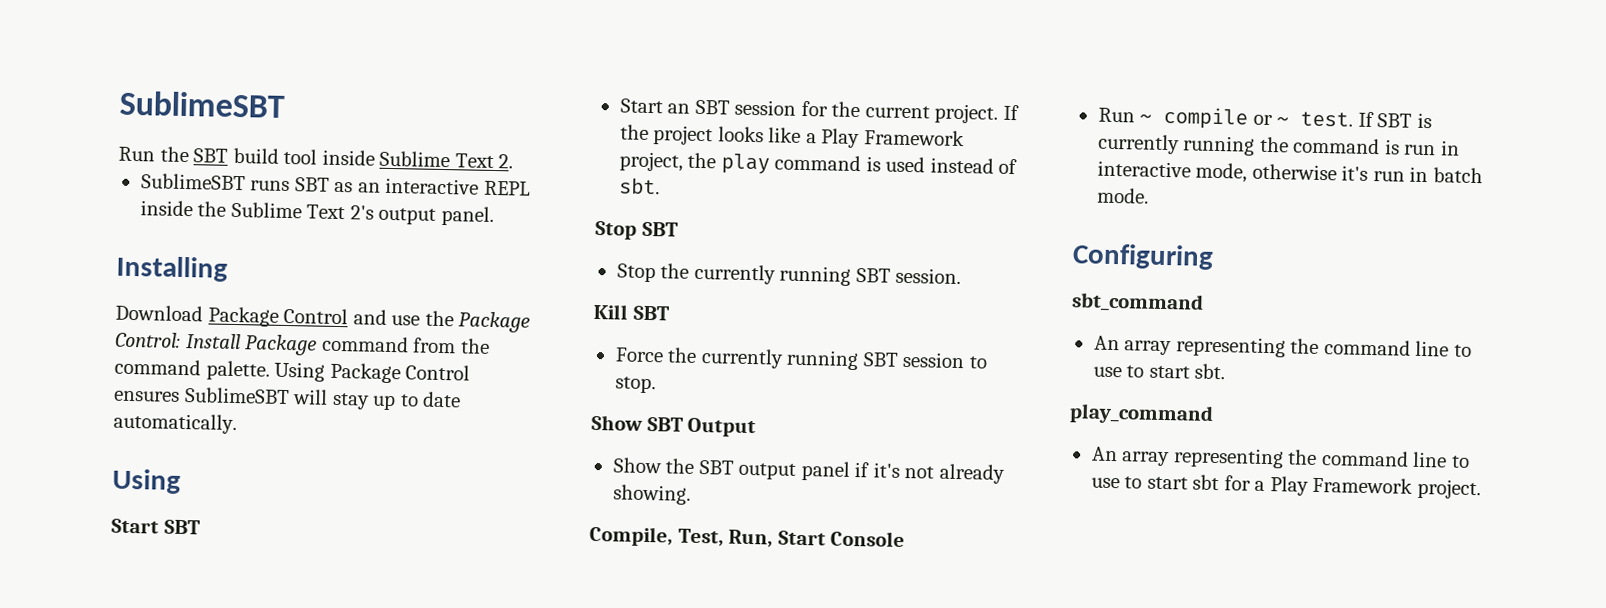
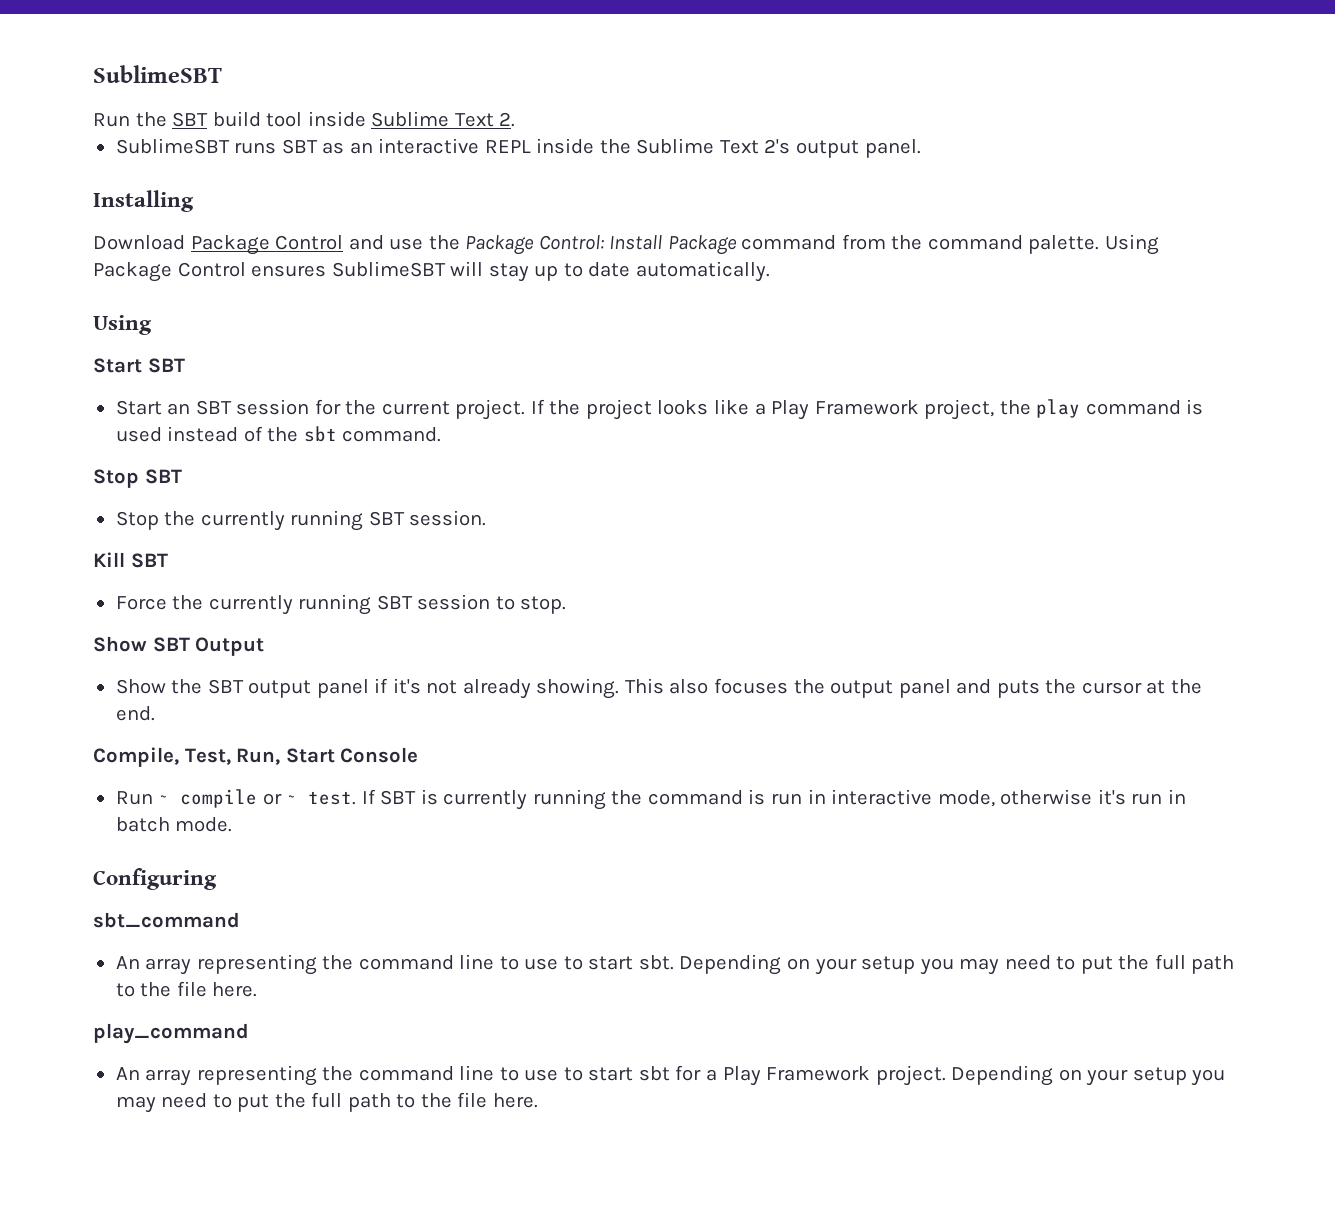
- If the project looks like a Play Framework project, the play command is used instead of sbt.
+ If the project looks like a Play Framework project, the play command is used instead of the sbt command.
+ This also focuses the output panel and puts the cursor at the end.
- An array representing the command line to use to start sbt.
+ An array representing the command line to use to start sbt. Depending on your setup you may need to put the full path to the file here.
- An array representing the command line to use to start sbt for a Play Framework project.
+ An array representing the command line to use to start sbt for a Play Framework project. Depending on your setup you may need to put the full path to the file here.

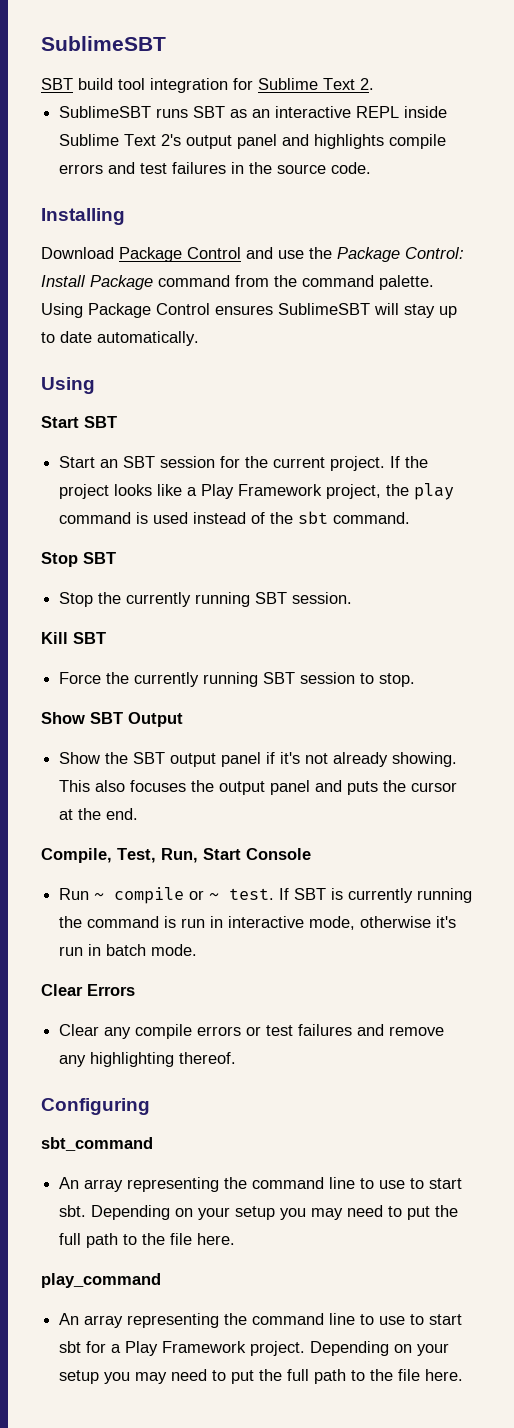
- Run the SBT build tool inside Sublime Text 2.
+ SBT build tool integration for Sublime Text 2.
- SublimeSBT runs SBT as an interactive REPL inside the Sublime Text 2's output panel.
+ SublimeSBT runs SBT as an interactive REPL inside Sublime Text 2's output panel and highlights compile errors and test failures in the source code.
+ Clear Errors
+ Clear any compile errors or test failures and remove any highlighting thereof.

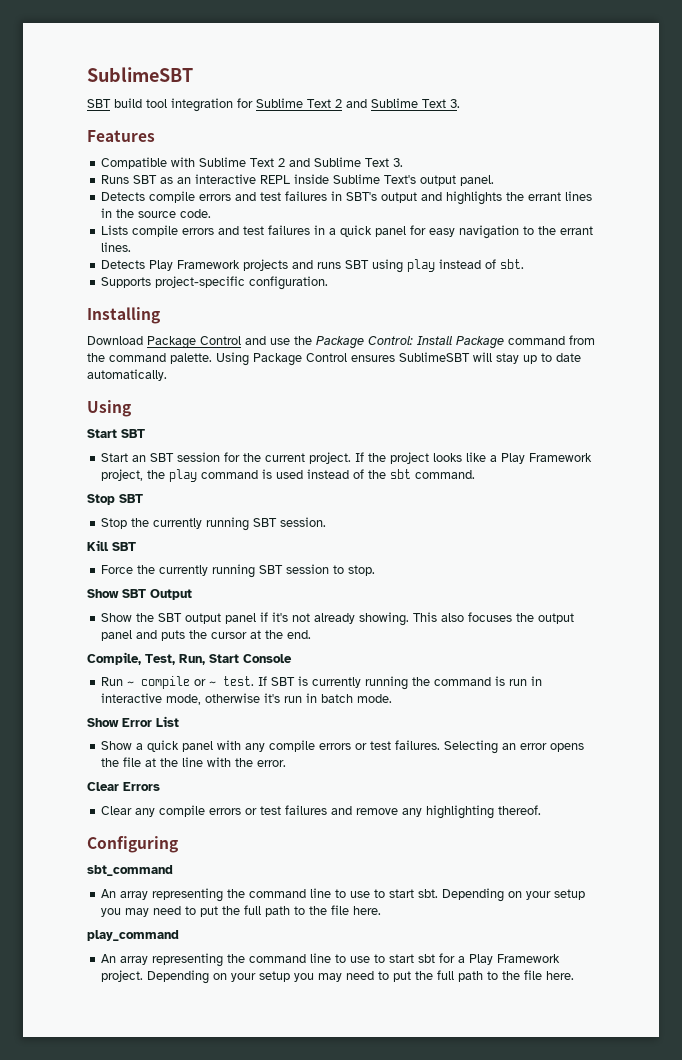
- SBT build tool integration for Sublime Text 2.
- SublimeSBT runs SBT as an interactive REPL inside Sublime Text 2's output panel and highlights compile errors and test failures in the source code.
+ SBT build tool integration for Sublime Text 2 and Sublime Text 3.
+ Features
+ Compatible with Sublime Text 2 and Sublime Text 3.
+ Runs SBT as an interactive REPL inside Sublime Text's output panel.
+ Detects compile errors and test failures in SBT's output and highlights the errant lines in the source code.
+ Lists compile errors and test failures in a quick panel for easy navigation to the errant lines.
+ Detects Play Framework projects and runs SBT using play instead of sbt.
+ Supports project-specific configuration.
+ Show Error List
+ Show a quick panel with any compile errors or test failures. Selecting an error opens the file at the line with the error.

